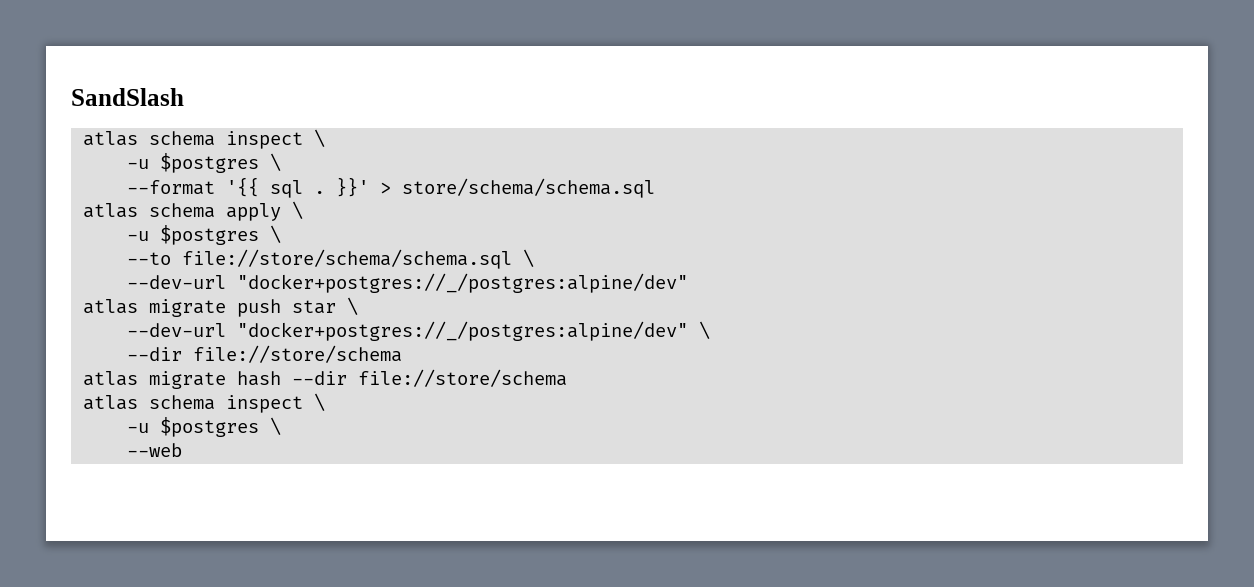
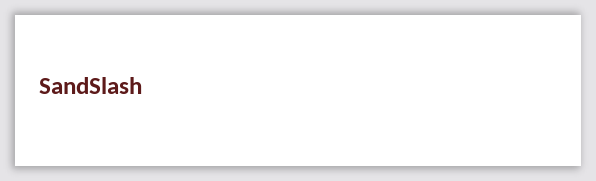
  SandSlash
- atlas schema inspect \
- -u $postgres \
- --format '{{ sql . }}' > store/schema/schema.sql
- atlas schema apply \
- -u $postgres \
- --to file://store/schema/schema.sql \
- --dev-url "docker+postgres://_/postgres:alpine/dev"
- atlas migrate push star \
- --dev-url "docker+postgres://_/postgres:alpine/dev" \
- --dir file://store/schema
- atlas migrate hash --dir file://store/schema
- atlas schema inspect \
- -u $postgres \
- --web

